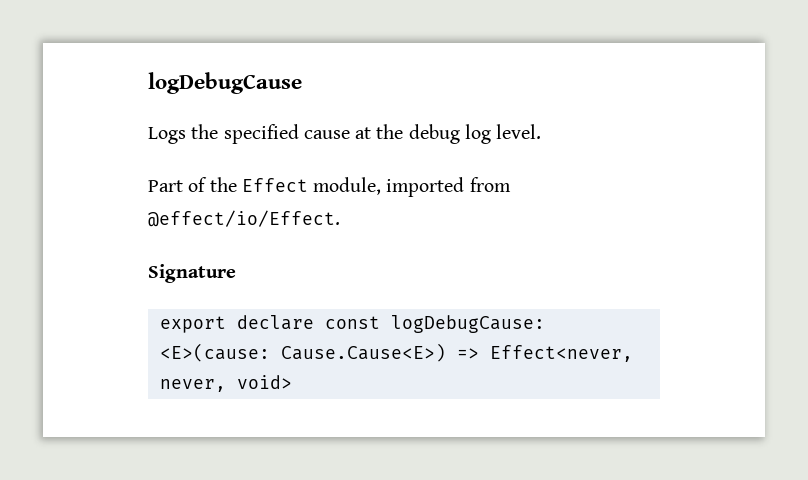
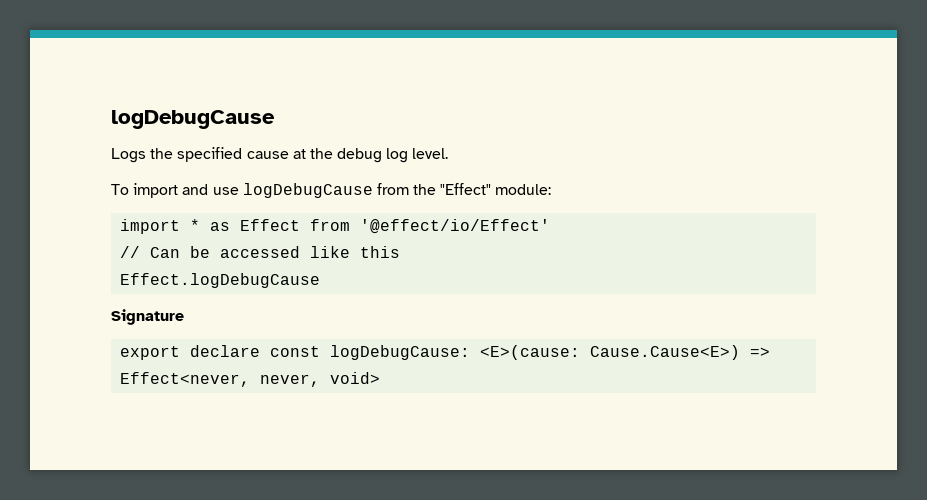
- Part of the Effect module, imported from @effect/io/Effect.
+ To import and use logDebugCause from the "Effect" module:
+ import * as Effect from '@effect/io/Effect'
+ // Can be accessed like this
+ Effect.logDebugCause

